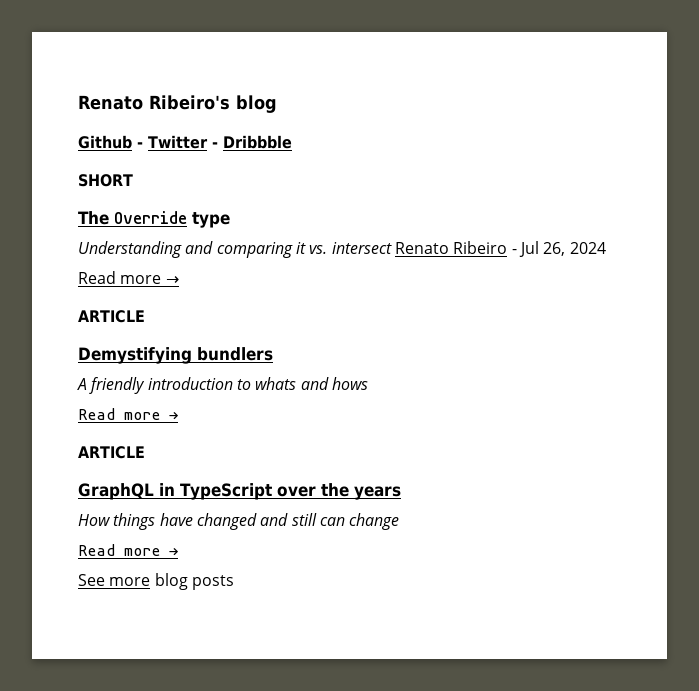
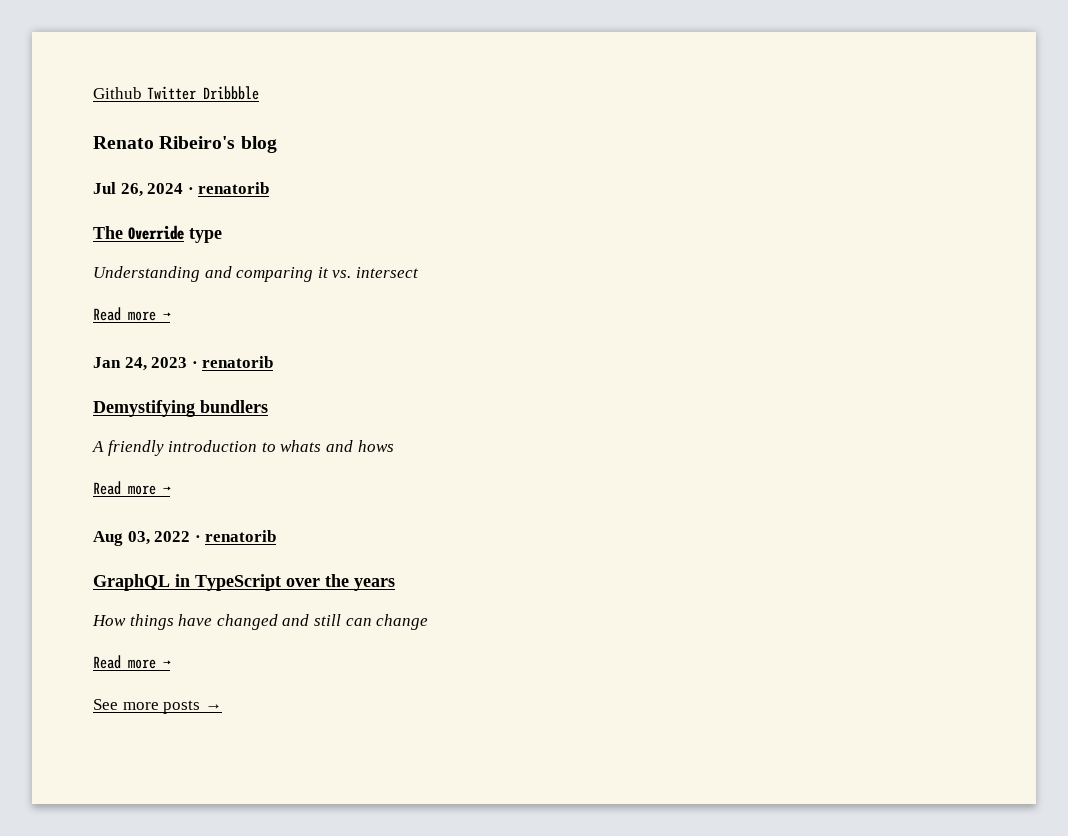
+ Github Twitter Dribbble
- Github - Twitter - Dribbble
- SHORT
+ Jul 26, 2024 · renatorib
- Understanding and comparing it vs. intersect Renato Ribeiro - Jul 26, 2024
+ Understanding and comparing it vs. intersect
  Read more →
- ARTICLE
+ Jan 24, 2023 · renatorib
  A friendly introduction to whats and hows
  Read more →
- ARTICLE
+ Aug 03, 2022 · renatorib
- See more blog posts
+ See more posts →

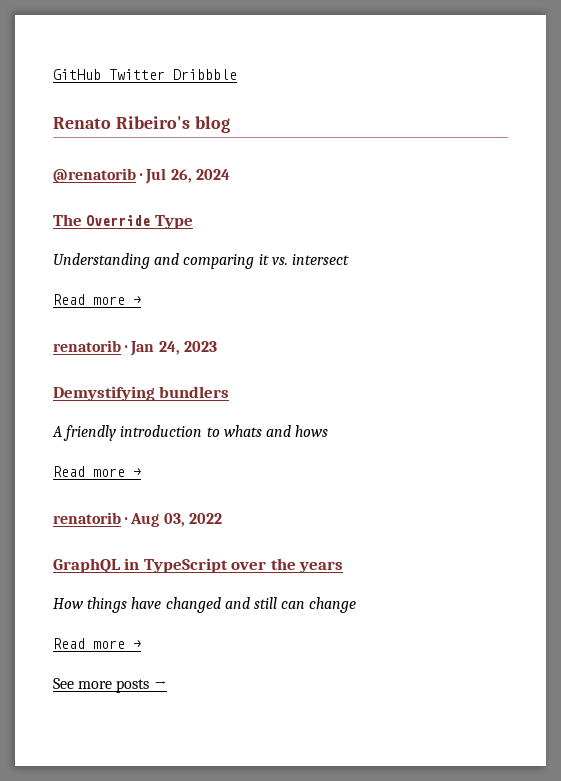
- Github Twitter Dribbble
+ GitHub Twitter Dribbble
- Jul 26, 2024 · renatorib
+ @renatorib · Jul 26, 2024
- The Override type
+ The Override Type
- Jan 24, 2023 · renatorib
+ renatorib · Jan 24, 2023
- Aug 03, 2022 · renatorib
+ renatorib · Aug 03, 2022

